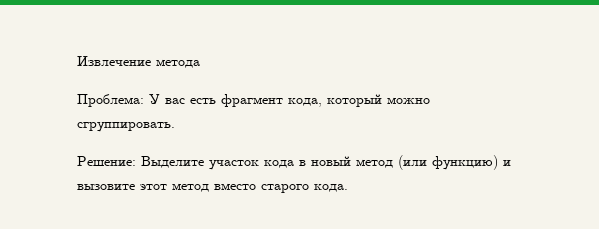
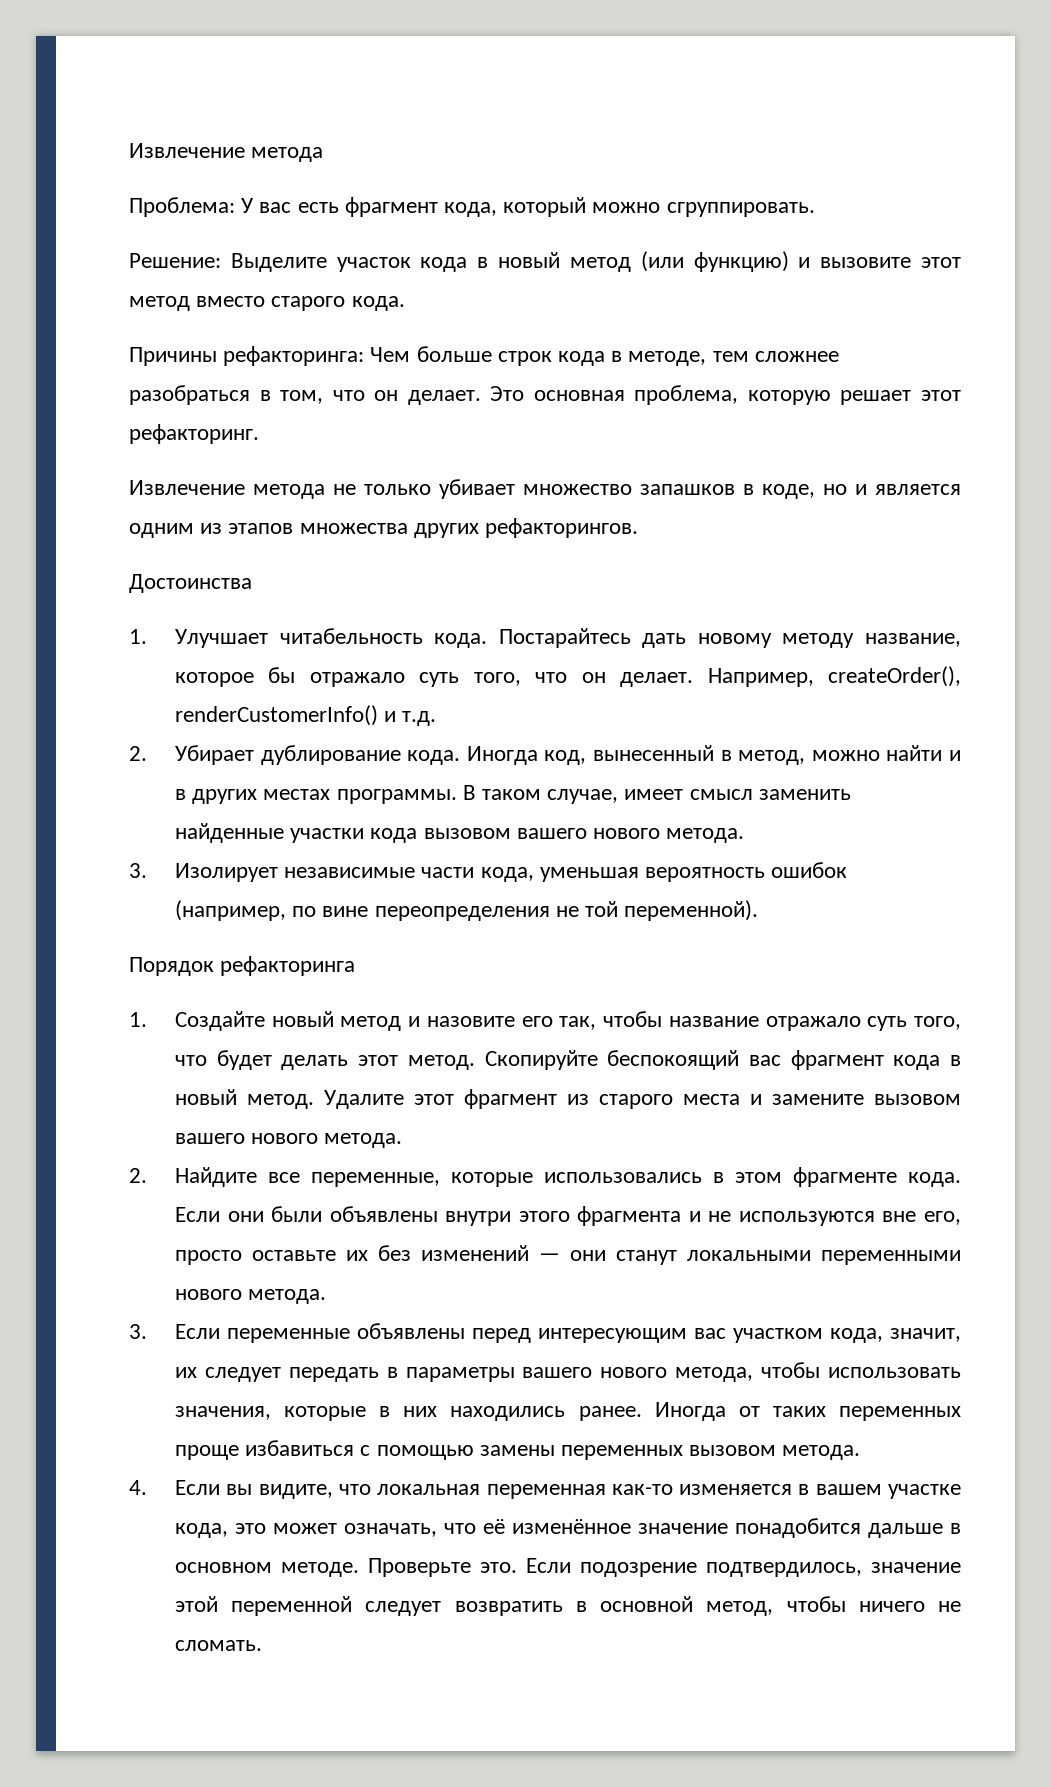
+ Причины рефакторинга: Чем больше строк кода в методе, тем сложнее разобраться в том, что он делает. Это основная проблема, которую решает этот рефакторинг.
+ Извлечение метода не только убивает множество запашков в коде, но и является одним из этапов множества других рефакторингов.
+ Достоинства
+ 1. Улучшает читабельность кода. Постарайтесь дать новому методу название, которое бы отражало суть того, что он делает. Например, createOrder(), renderCustomerInfo() и т.д.
+ 2. Убирает дублирование кода. Иногда код, вынесенный в метод, можно найти и в других местах программы. В таком случае, имеет смысл заменить найденные участки кода вызовом вашего нового метода.
+ 3. Изолирует независимые части кода, уменьшая вероятность ошибок (например, по вине переопределения не той переменной).
+ Порядок рефакторинга
+ 1. Создайте новый метод и назовите его так, чтобы название отражало суть того, что будет делать этот метод. Скопируйте беспокоящий вас фрагмент кода в новый метод. Удалите этот фрагмент из старого места и замените вызовом вашего нового метода.
+ 2. Найдите все переменные, которые использовались в этом фрагменте кода. Если они были объявлены внутри этого фрагмента и не используются вне его, просто оставьте их без изменений — они станут локальными переменными нового метода.
+ 3. Если переменные объявлены перед интересующим вас участком кода, значит, их следует передать в параметры вашего нового метода, чтобы использовать значения, которые в них находились ранее. Иногда от таких переменных проще избавиться с помощью замены переменных вызовом метода.
+ 4. Если вы видите, что локальная переменная как-то изменяется в вашем участке кода, это может означать, что её изменённое значение понадобится дальше в основном методе. Проверьте это. Если подозрение подтвердилось, значение этой переменной следует возвратить в основной метод, чтобы ничего не сломать.

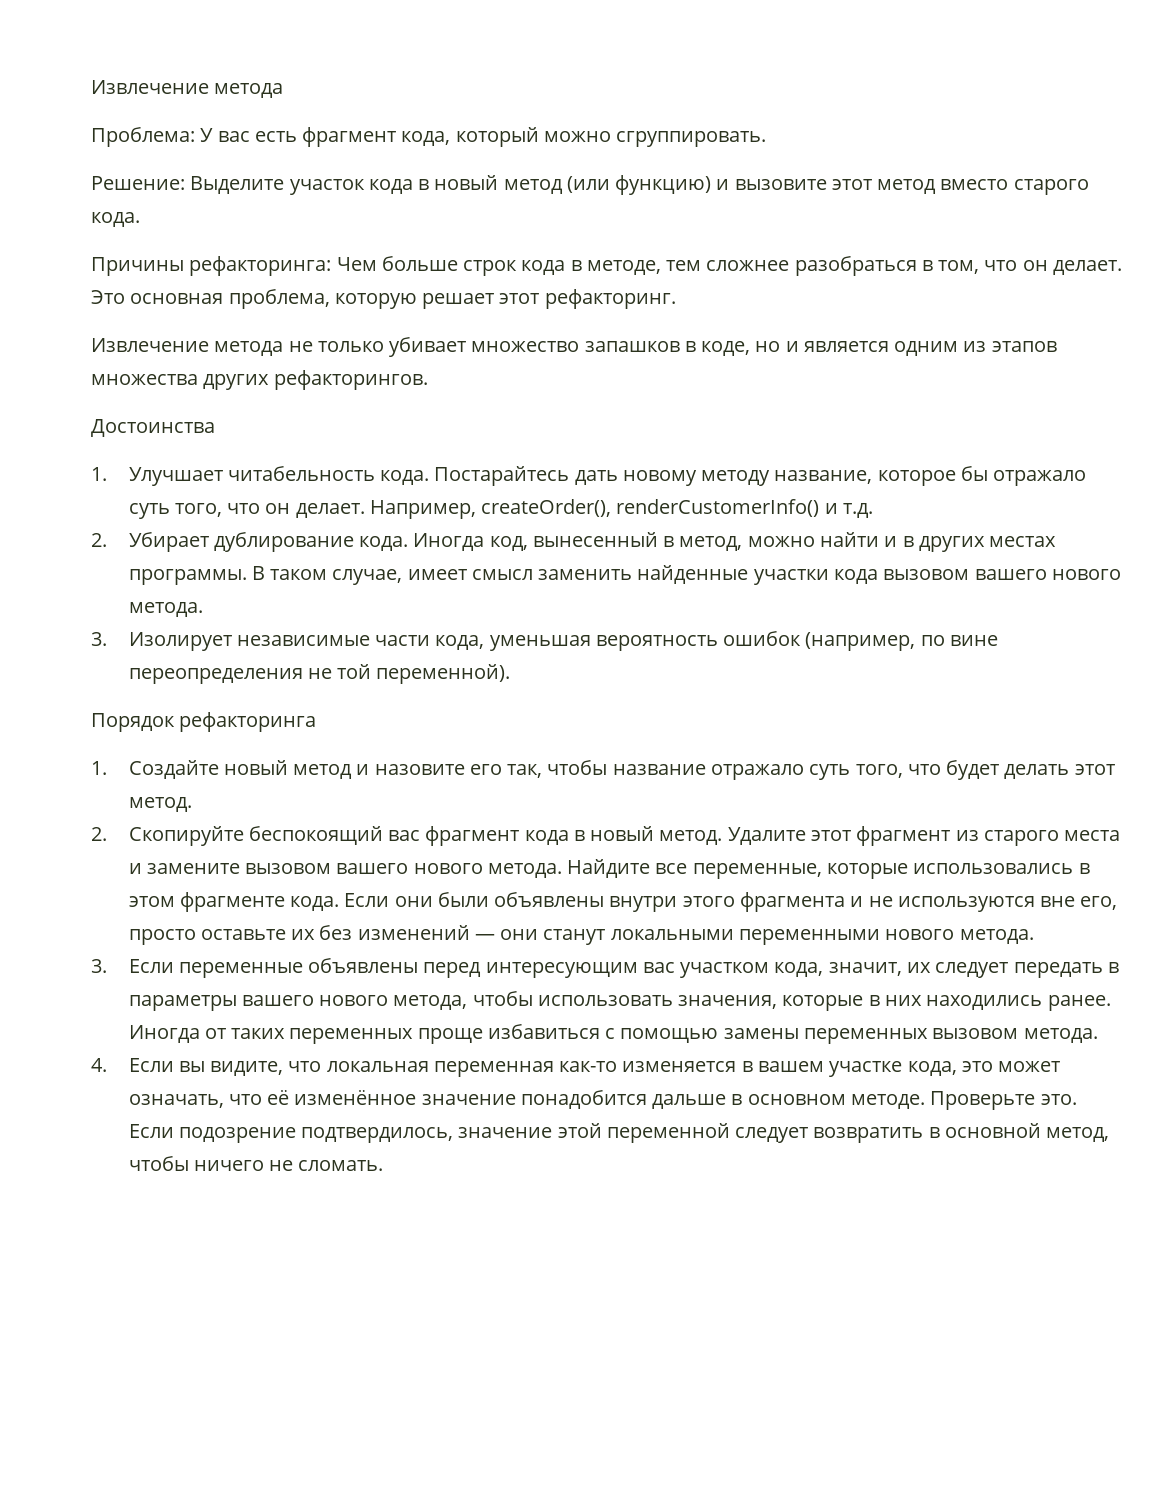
- 1. Создайте новый метод и назовите его так, чтобы название отражало суть того, что будет делать этот метод. Скопируйте беспокоящий вас фрагмент кода в новый метод.
+ 1. Создайте новый метод и назовите его так, чтобы название отражало суть того, что будет делать этот метод.
+ 2. Скопируйте беспокоящий вас фрагмент кода в новый метод.
- Удалите этот фрагмент из старого места и замените вызовом вашего нового метода.
- 2. Найдите все переменные, которые использовались в этом фрагменте кода.
+ Удалите этот фрагмент из старого места и замените вызовом вашего нового метода. Найдите все переменные, которые использовались в этом фрагменте кода.

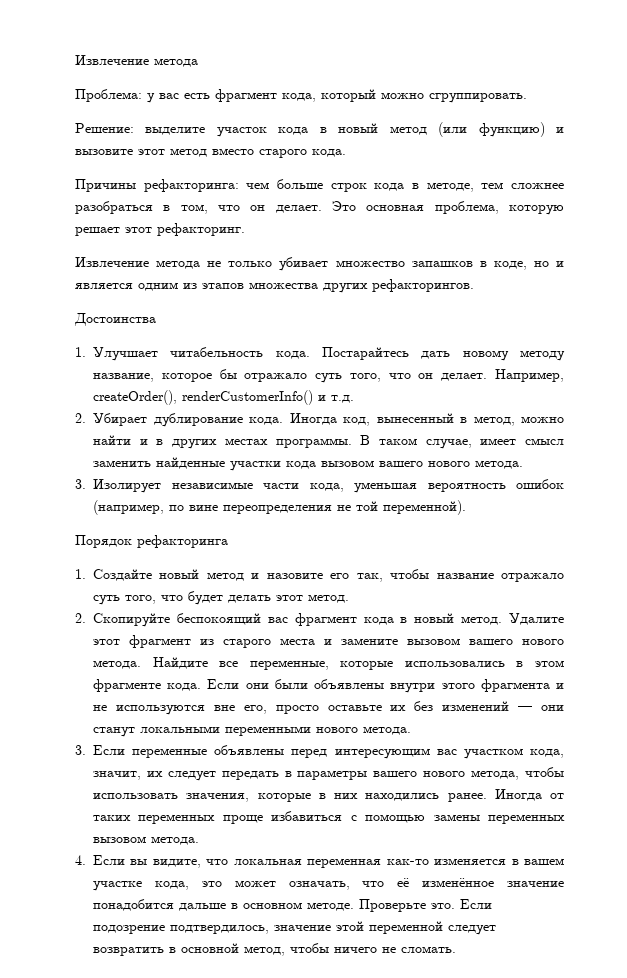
- Проблема: У вас есть фрагмент кода, который можно сгруппировать.
+ Проблема: у вас есть фрагмент кода, который можно сгруппировать.
- Решение: Выделите участок кода в новый метод (или функцию) и вызовите этот метод вместо старого кода.
+ Решение: выделите участок кода в новый метод (или функцию) и вызовите этот метод вместо старого кода.
- Причины рефакторинга: Чем больше строк кода в методе, тем сложнее разобраться в том, что он делает.
+ Причины рефакторинга: чем больше строк кода в методе, тем сложнее разобраться в том, что он делает.

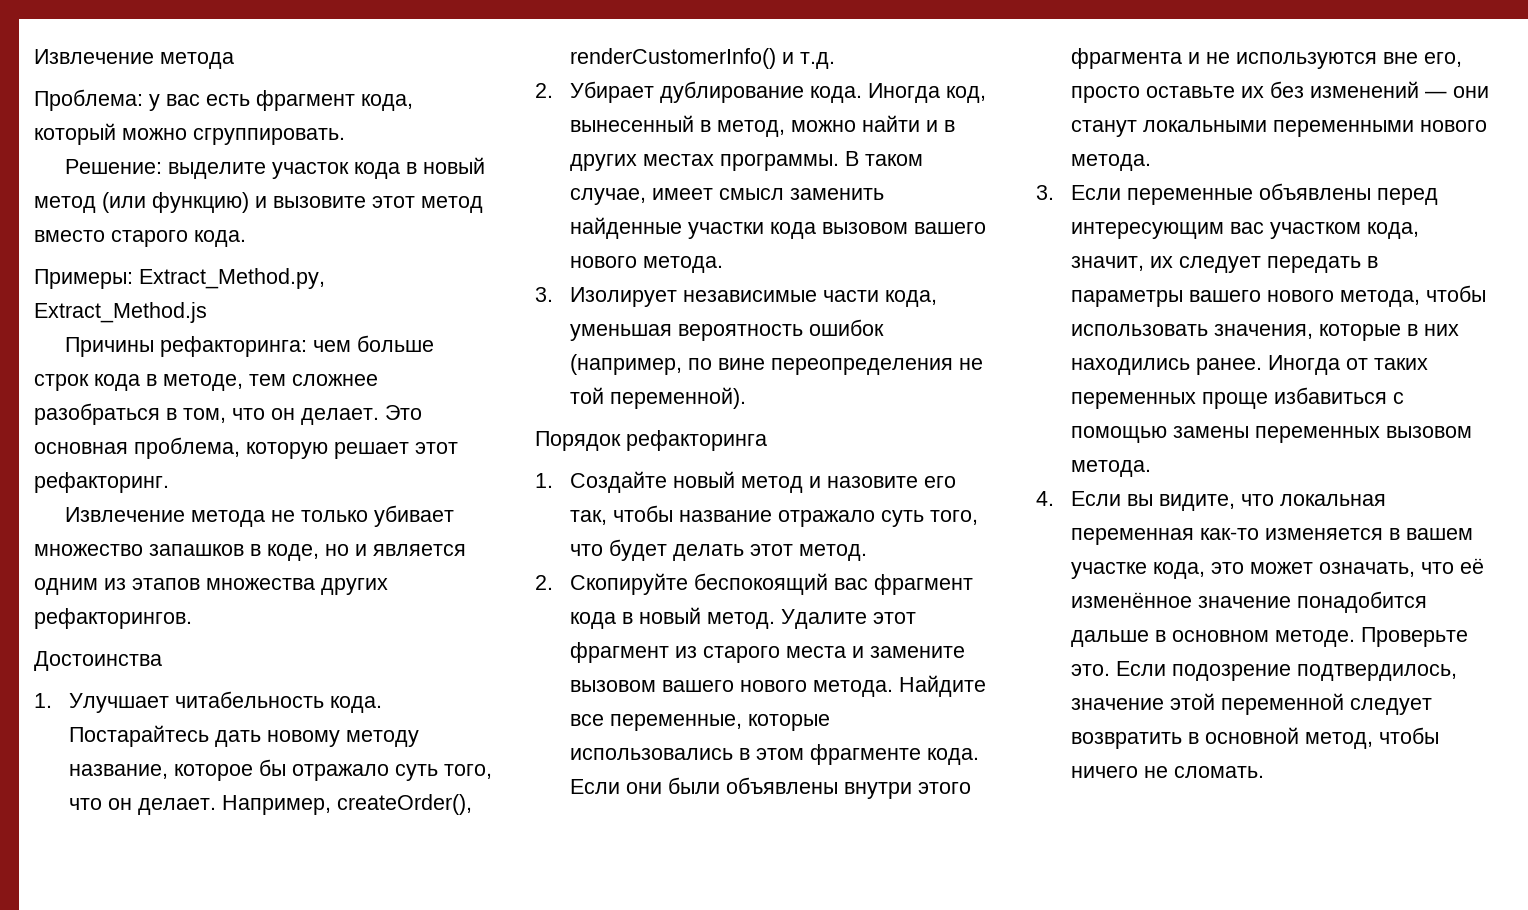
+ Примеры: Extract_Method.py, Extract_Method.js

